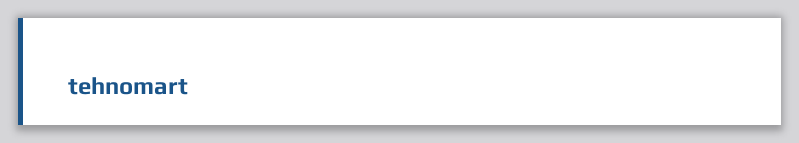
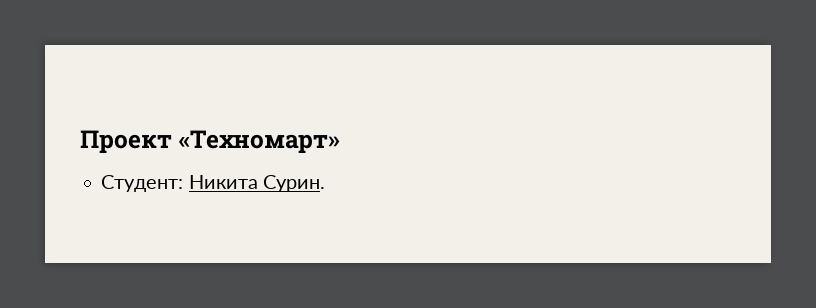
- tehnomart
+ Проект «Техномарт»
+ Студент: Никита Сурин.

